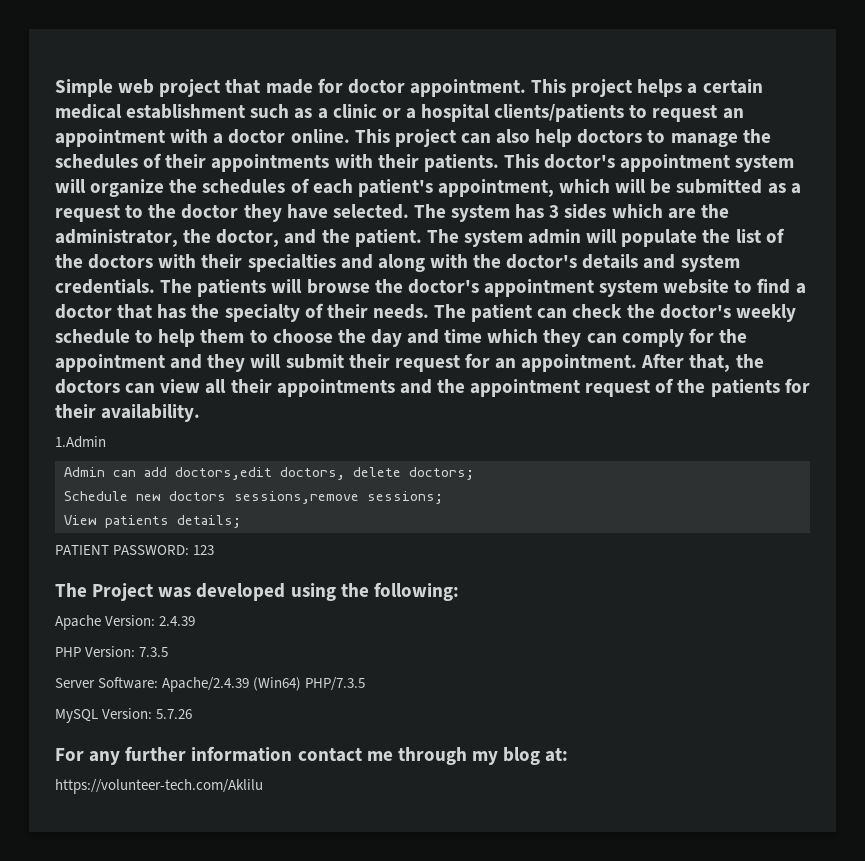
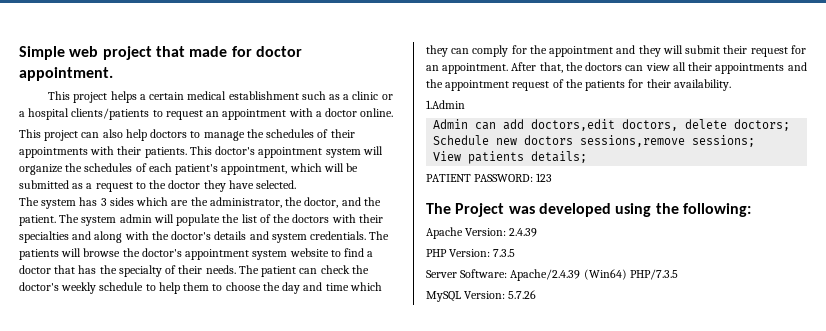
- Simple web project that made for doctor appointment. This project helps a certain medical establishment such as a clinic or a hospital clients/patients to request an appointment with a doctor online. This project can also help doctors to manage the schedules of their appointments with their patients.
+ Simple web project that made for doctor appointment.
+ This project helps a certain medical establishment such as a clinic or a hospital clients/patients to request an appointment with a doctor online.
+ This project can also help doctors to manage the schedules of their appointments with their patients.
- This doctor's appointment system will organize the schedules of each patient's appointment, which will be submitted as a request to the doctor they have selected. The system has 3 sides which are the administrator, the doctor, and the patient.
+ This doctor's appointment system will organize the schedules of each patient's appointment, which will be submitted as a request to the doctor they have selected.
+ The system has 3 sides which are the administrator, the doctor, and the patient.
- For any further information contact me through my blog at:
- https://volunteer-tech.com/Aklilu

